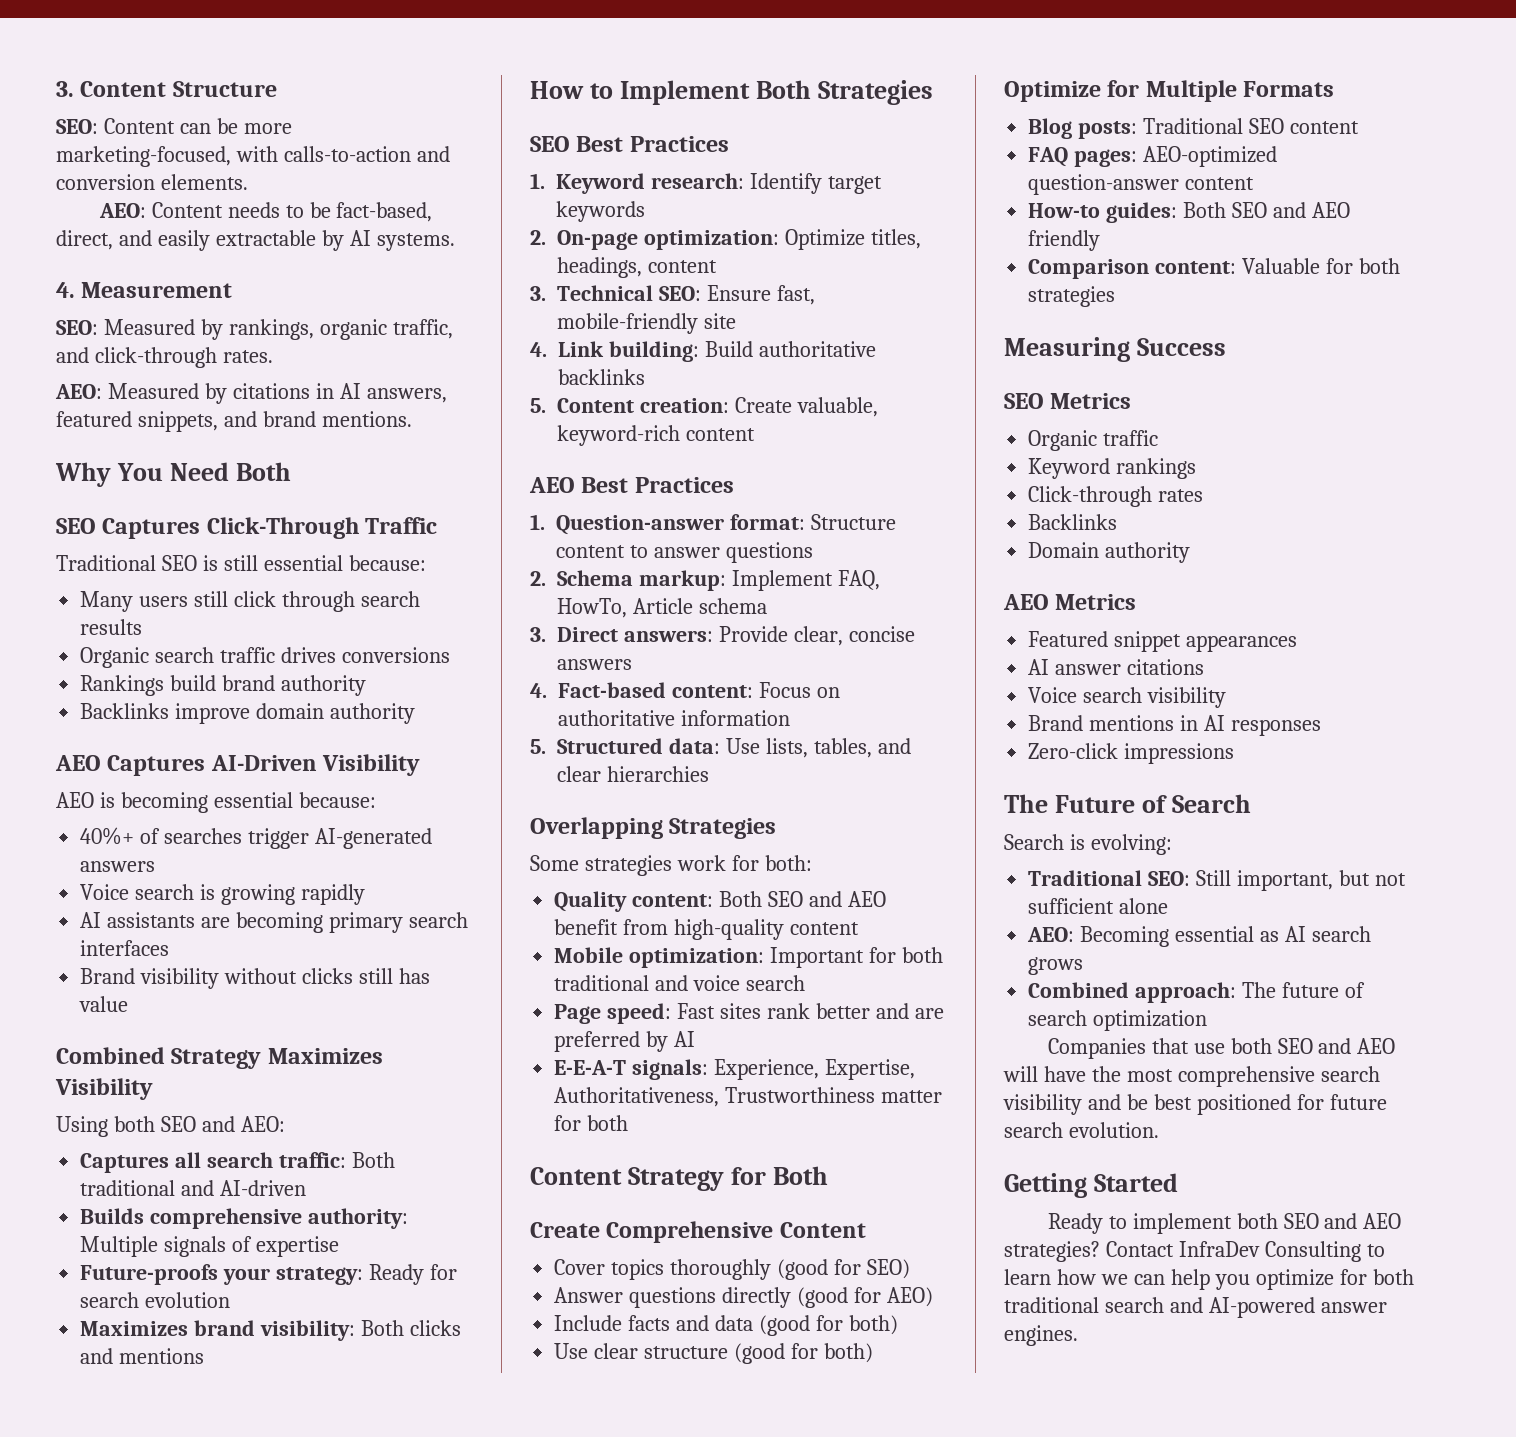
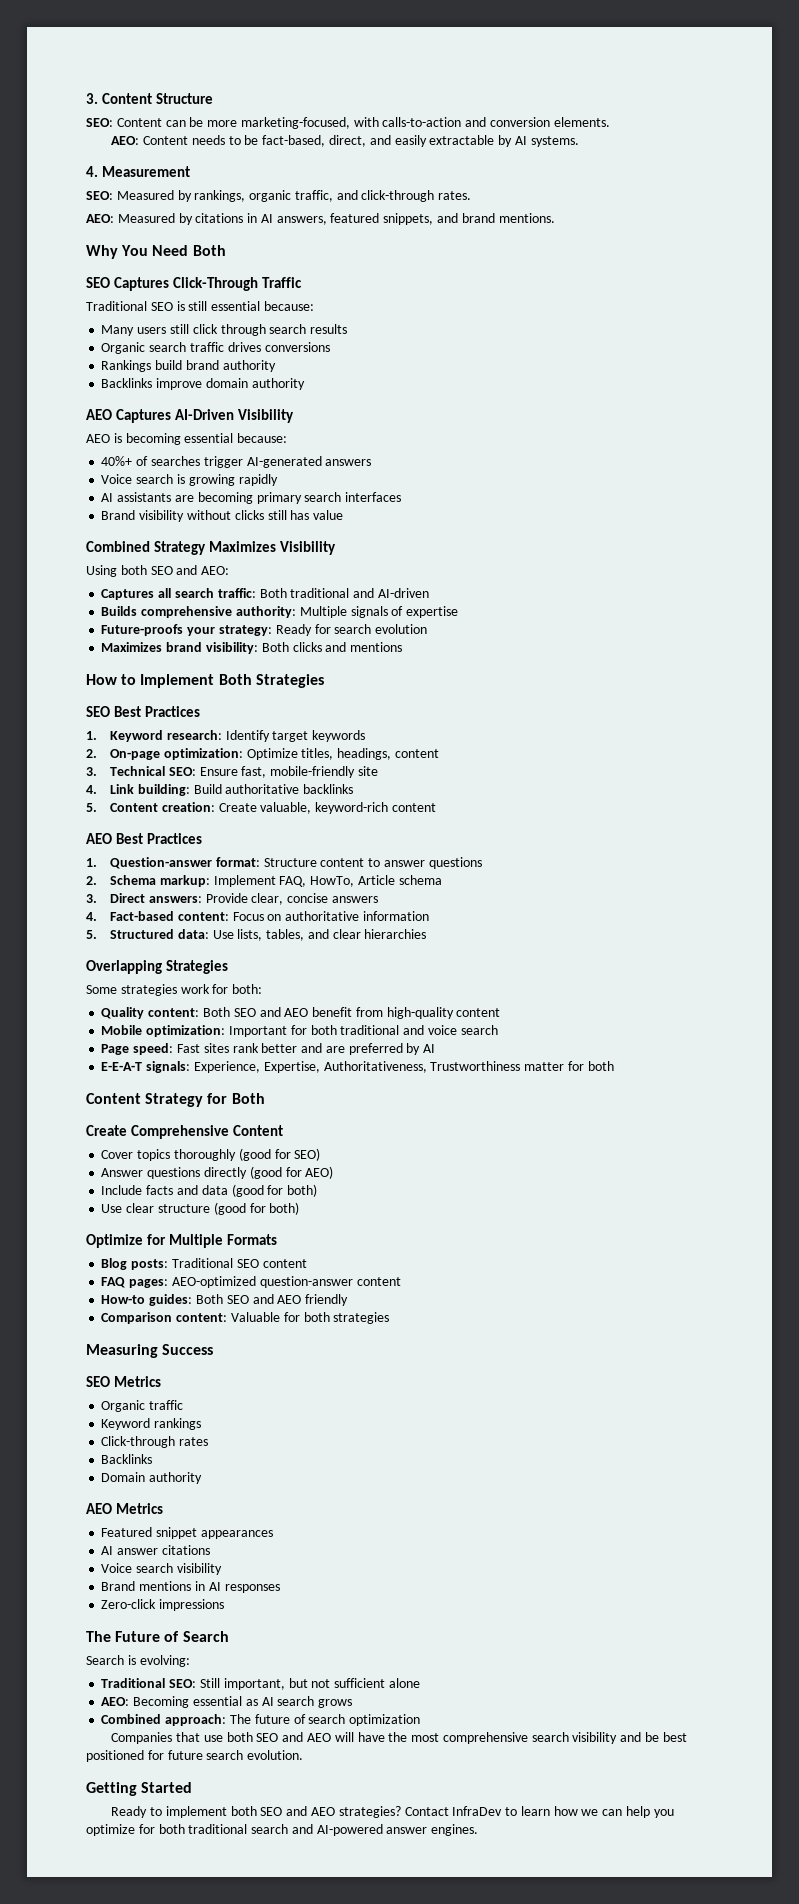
- Contact InfraDev Consulting to learn how we can help you optimize for both traditional search and AI-powered answer engines.
+ Contact InfraDev to learn how we can help you optimize for both traditional search and AI-powered answer engines.

